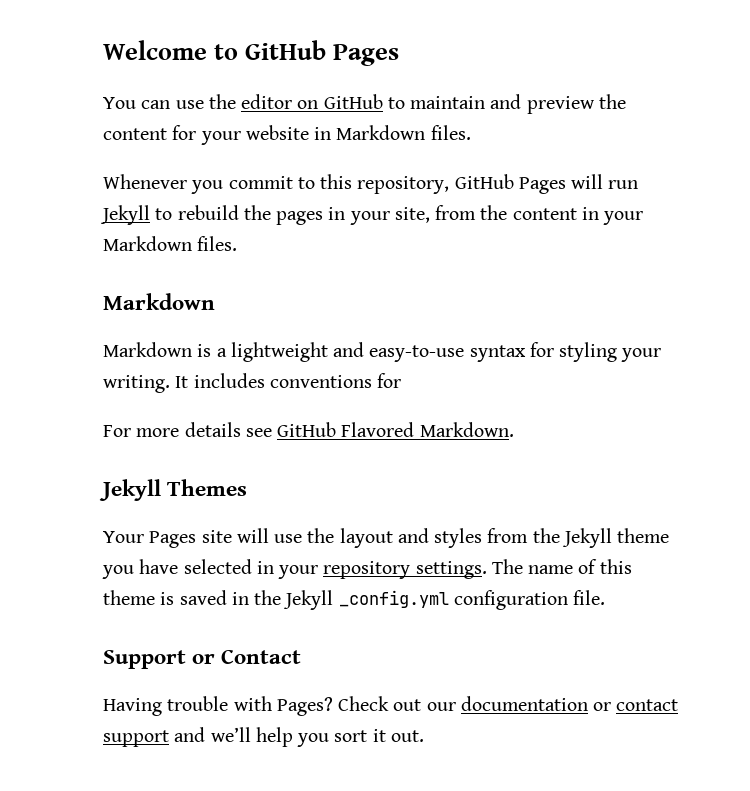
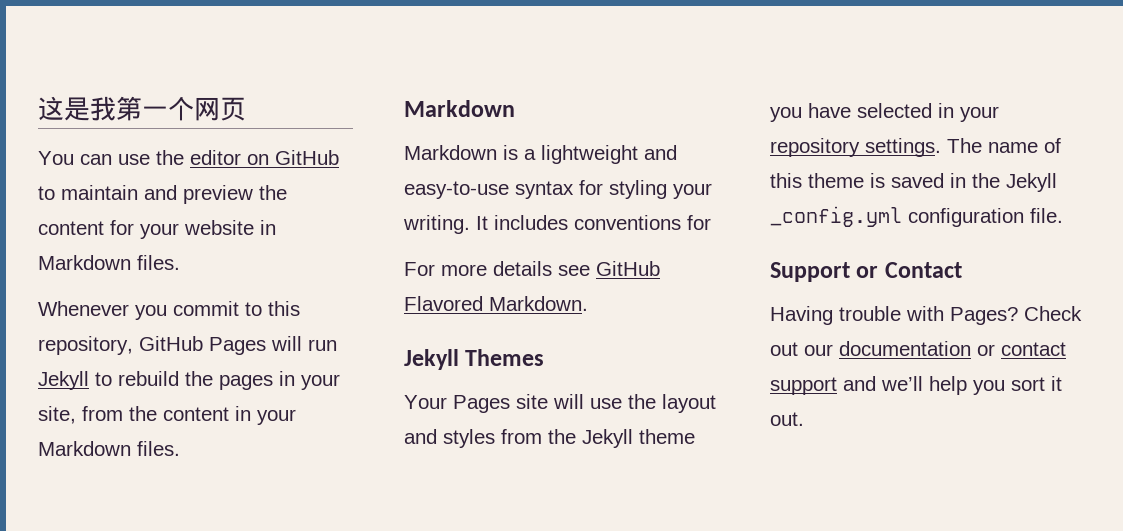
- Welcome to GitHub Pages
+ 这是我第一个网页

